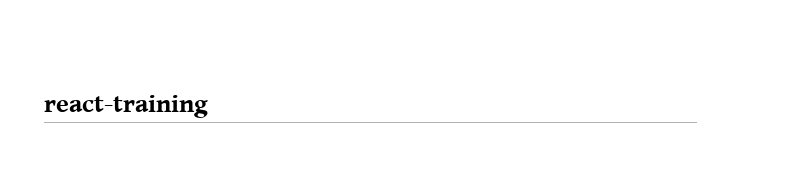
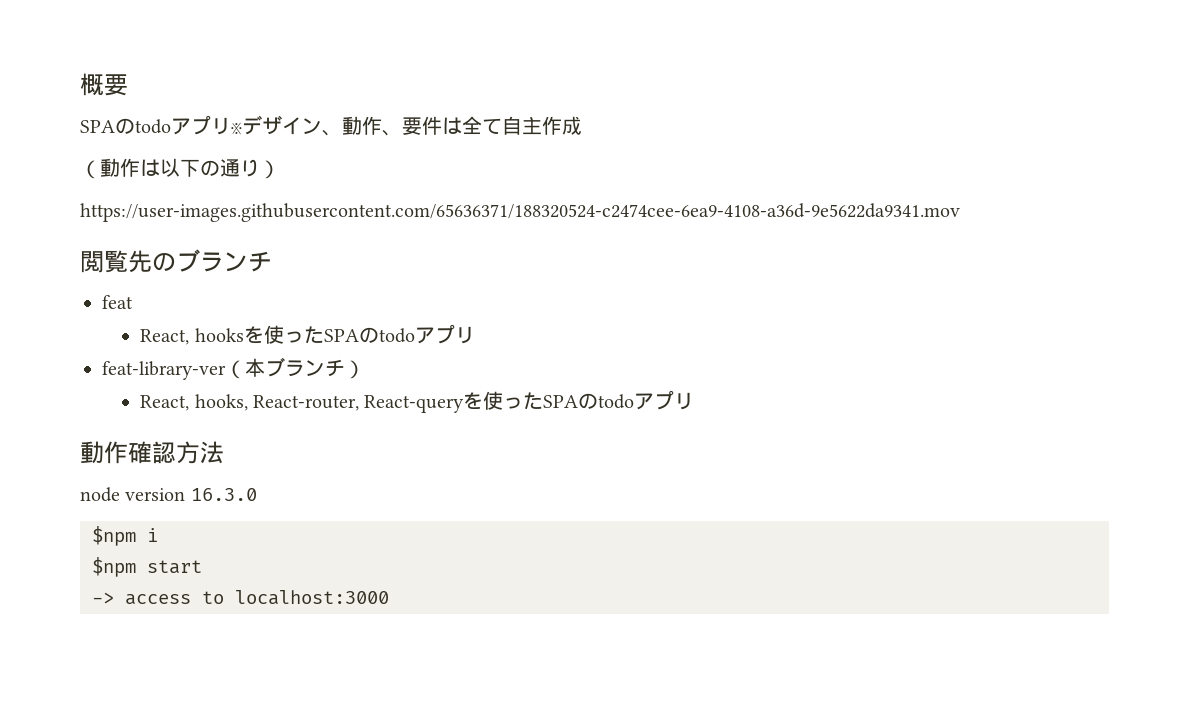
- react-training
+ 概要
+ SPAのtodoアプリ※デザイン、動作、要件は全て自主作成
+ （動作は以下の通り）
+ https://user-images.githubusercontent.com/65636371/188320524-c2474cee-6ea9-4108-a36d-9e5622da9341.mov
+ 閲覧先のブランチ
+ feat
+ React, hooksを使ったSPAのtodoアプリ
+ feat-library-ver（本ブランチ）
+ React, hooks, React-router, React-queryを使ったSPAのtodoアプリ
+ 動作確認方法
+ node version 16.3.0
+ $npm i
+ $npm start
+ -> access to localhost:3000

